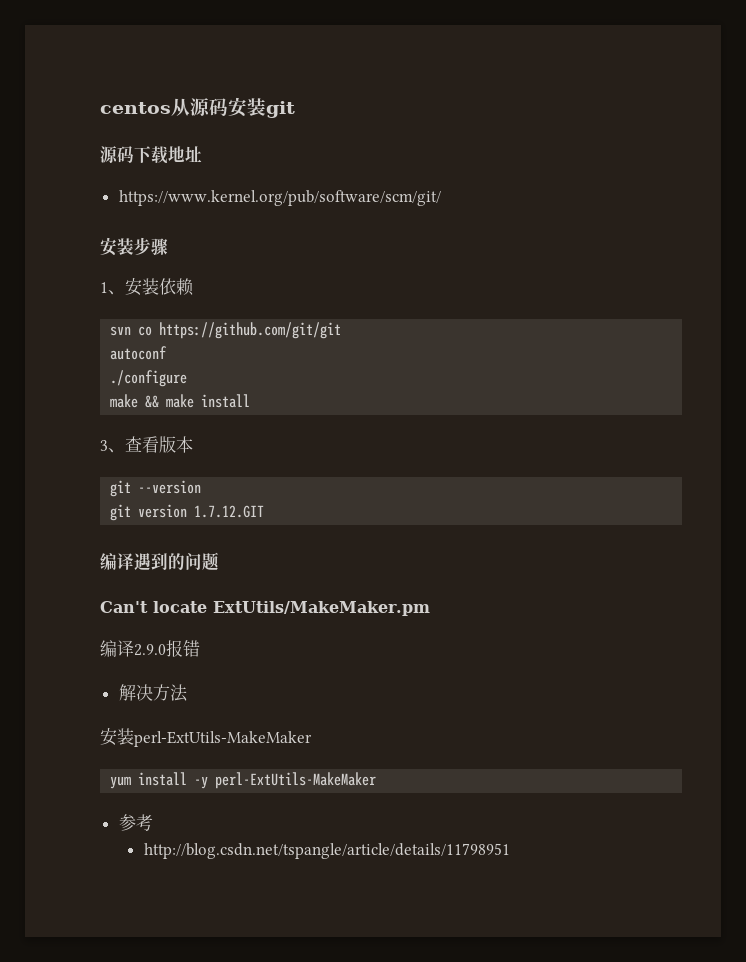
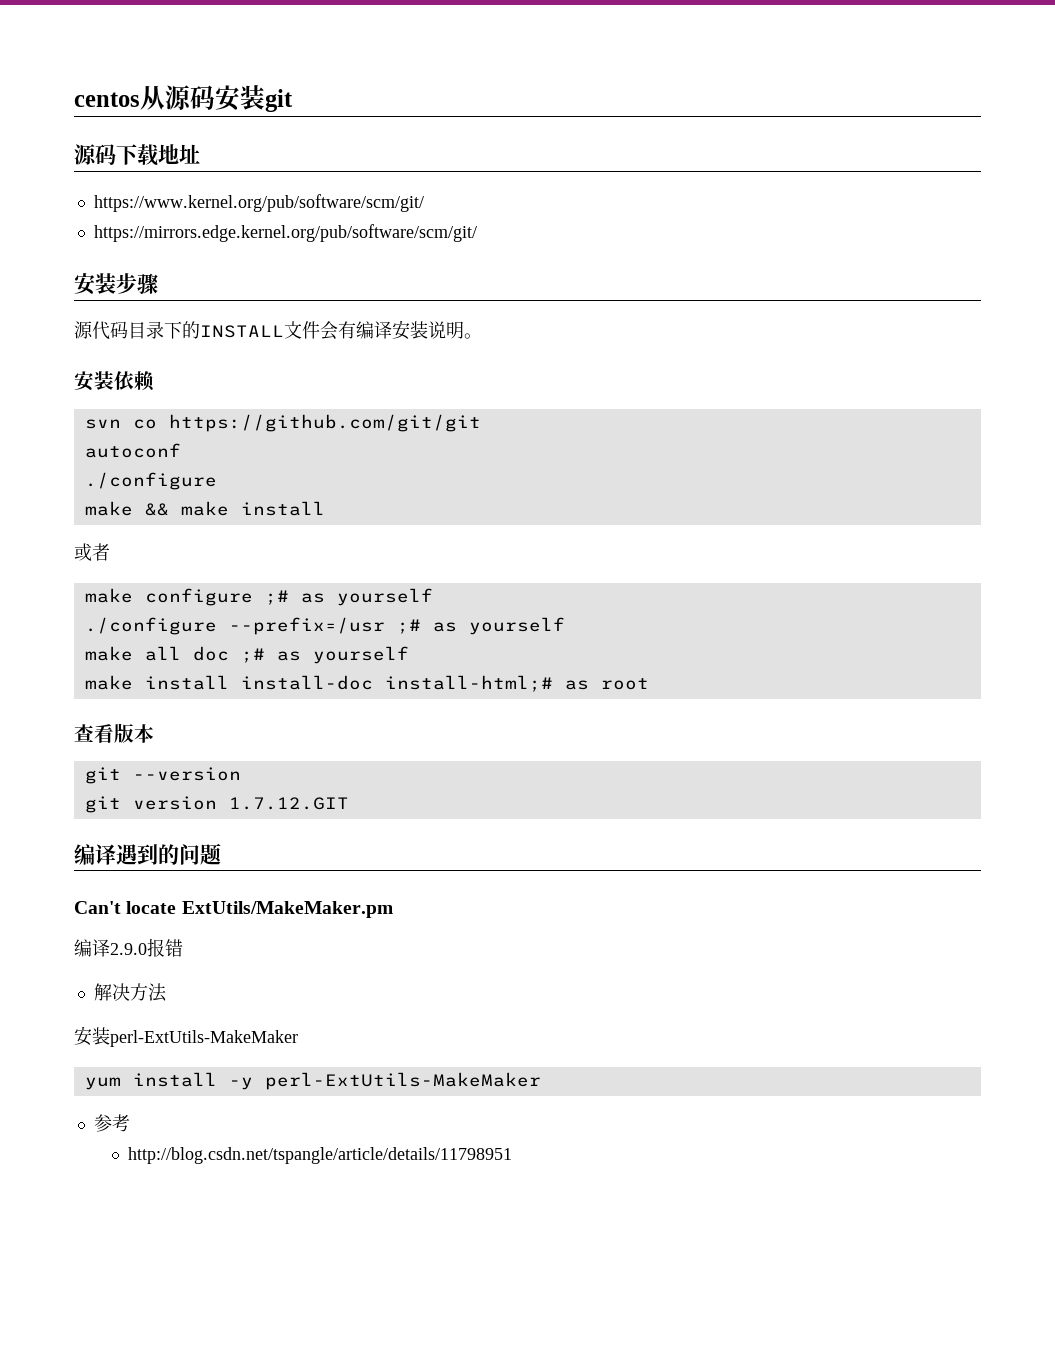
+ https://mirrors.edge.kernel.org/pub/software/scm/git/
- 1、安装依赖
+ 源代码目录下的INSTALL文件会有编译安装说明。
+ 安装依赖
- 3、查看版本
+ 或者
+ make configure ;# as yourself
+ ./configure --prefix=/usr ;# as yourself
+ make all doc ;# as yourself
+ make install install-doc install-html;# as root
+ 查看版本

